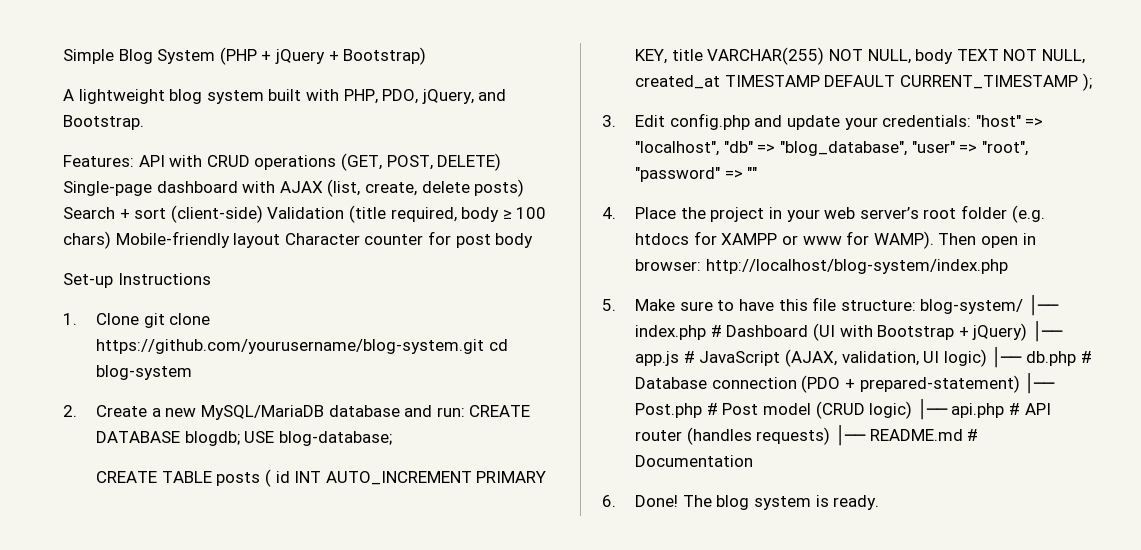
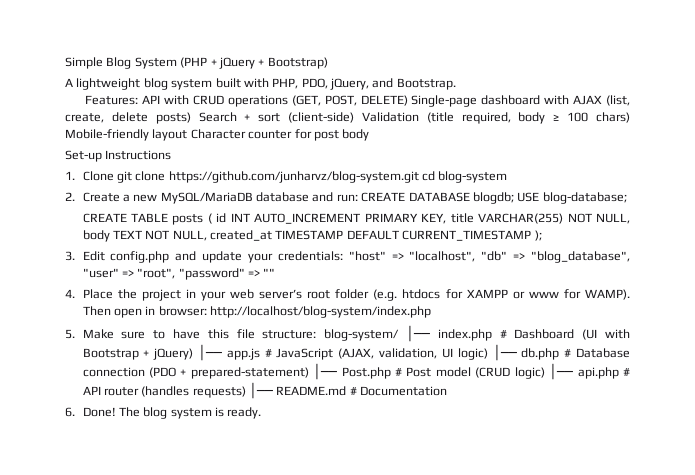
- 1. Clone git clone https://github.com/yourusername/blog-system.git cd blog-system
+ 1. Clone git clone https://github.com/junharvz/blog-system.git cd blog-system

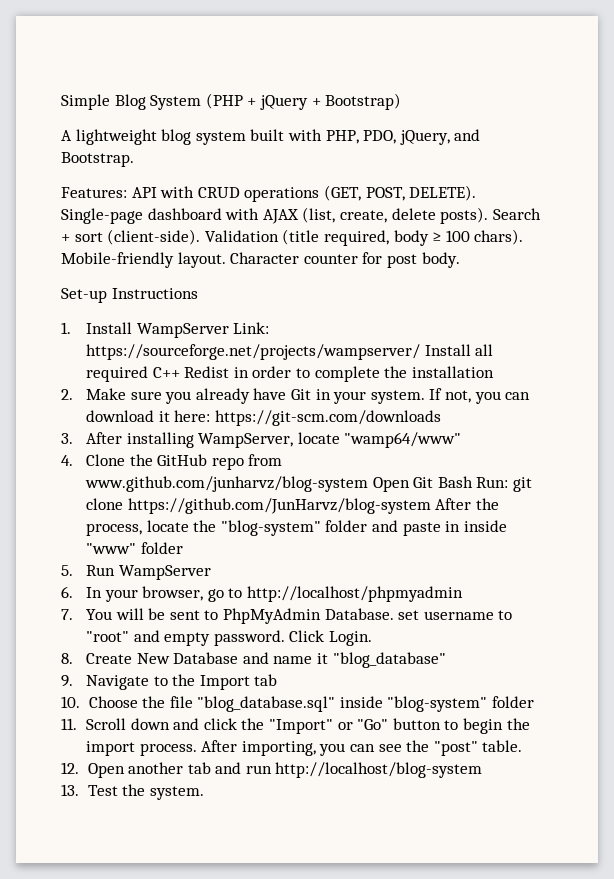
- Features: API with CRUD operations (GET, POST, DELETE) Single-page dashboard with AJAX (list, create, delete posts) Search + sort (client-side) Validation (title required, body ≥ 100 chars) Mobile-friendly layout Character counter for post body
+ Features: API with CRUD operations (GET, POST, DELETE). Single-page dashboard with AJAX (list, create, delete posts). Search + sort (client-side). Validation (title required, body ≥ 100 chars). Mobile-friendly layout. Character counter for post body.
- 1. Clone git clone https://github.com/junharvz/blog-system.git cd blog-system
- 2. Create a new MySQL/MariaDB database and run: CREATE DATABASE blogdb; USE blog-database;
- CREATE TABLE posts ( id INT AUTO_INCREMENT PRIMARY KEY, title VARCHAR(255) NOT NULL, body TEXT NOT NULL, created_at TIMESTAMP DEFAULT CURRENT_TIMESTAMP );
- 3. Edit config.php and update your credentials: "host" => "localhost", "db" => "blog_database", "user" => "root", "password" => ""
- 4. Place the project in your web server’s root folder (e.g. htdocs for XAMPP or www for WAMP). Then open in browser: http://localhost/blog-system/index.php
- 5. Make sure to have this file structure: blog-system/ │── index.php # Dashboard (UI with Bootstrap + jQuery) │── app.js # JavaScript (AJAX, validation, UI logic) │── db.php # Database connection (PDO + prepared-statement) │── Post.php # Post model (CRUD logic) │── api.php # API router (handles requests) │── README.md # Documentation
- 6. Done! The blog system is ready.
+ 1. Install WampServer Link: https://sourceforge.net/projects/wampserver/ Install all required C++ Redist in order to complete the installation
+ 2. Make sure you already have Git in your system. If not, you can download it here: https://git-scm.com/downloads
+ 3. After installing WampServer, locate "wamp64/www"
+ 4. Clone the GitHub repo from www.github.com/junharvz/blog-system Open Git Bash Run: git clone https://github.com/JunHarvz/blog-system After the process, locate the "blog-system" folder and paste in inside "www" folder
+ 5. Run WampServer
+ 6. In your browser, go to http://localhost/phpmyadmin
+ 7. You will be sent to PhpMyAdmin Database. set username to "root" and empty password. Click Login.
+ 8. Create New Database and name it "blog_database"
+ 9. Navigate to the Import tab
+ 10. Choose the file "blog_database.sql" inside "blog-system" folder
+ 11. Scroll down and click the "Import" or "Go" button to begin the import process. After importing, you can see the "post" table.
+ 12. Open another tab and run http://localhost/blog-system
+ 13. Test the system.

